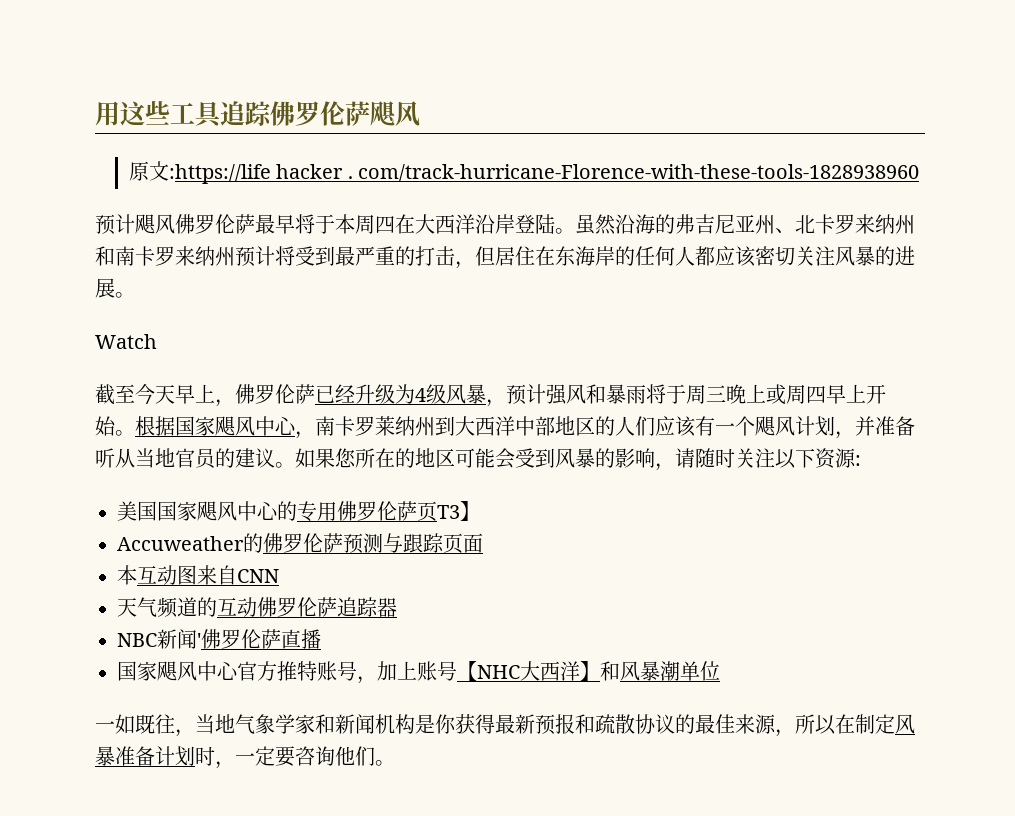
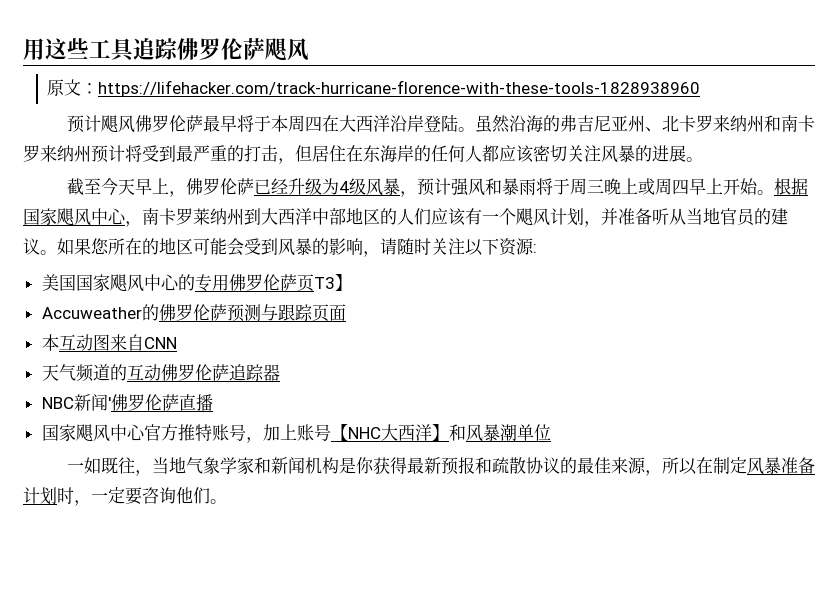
- 原文:https://life hacker . com/track-hurricane-Florence-with-these-tools-1828938960
+ 原文：https://lifehacker.com/track-hurricane-florence-with-these-tools-1828938960
- Watch

